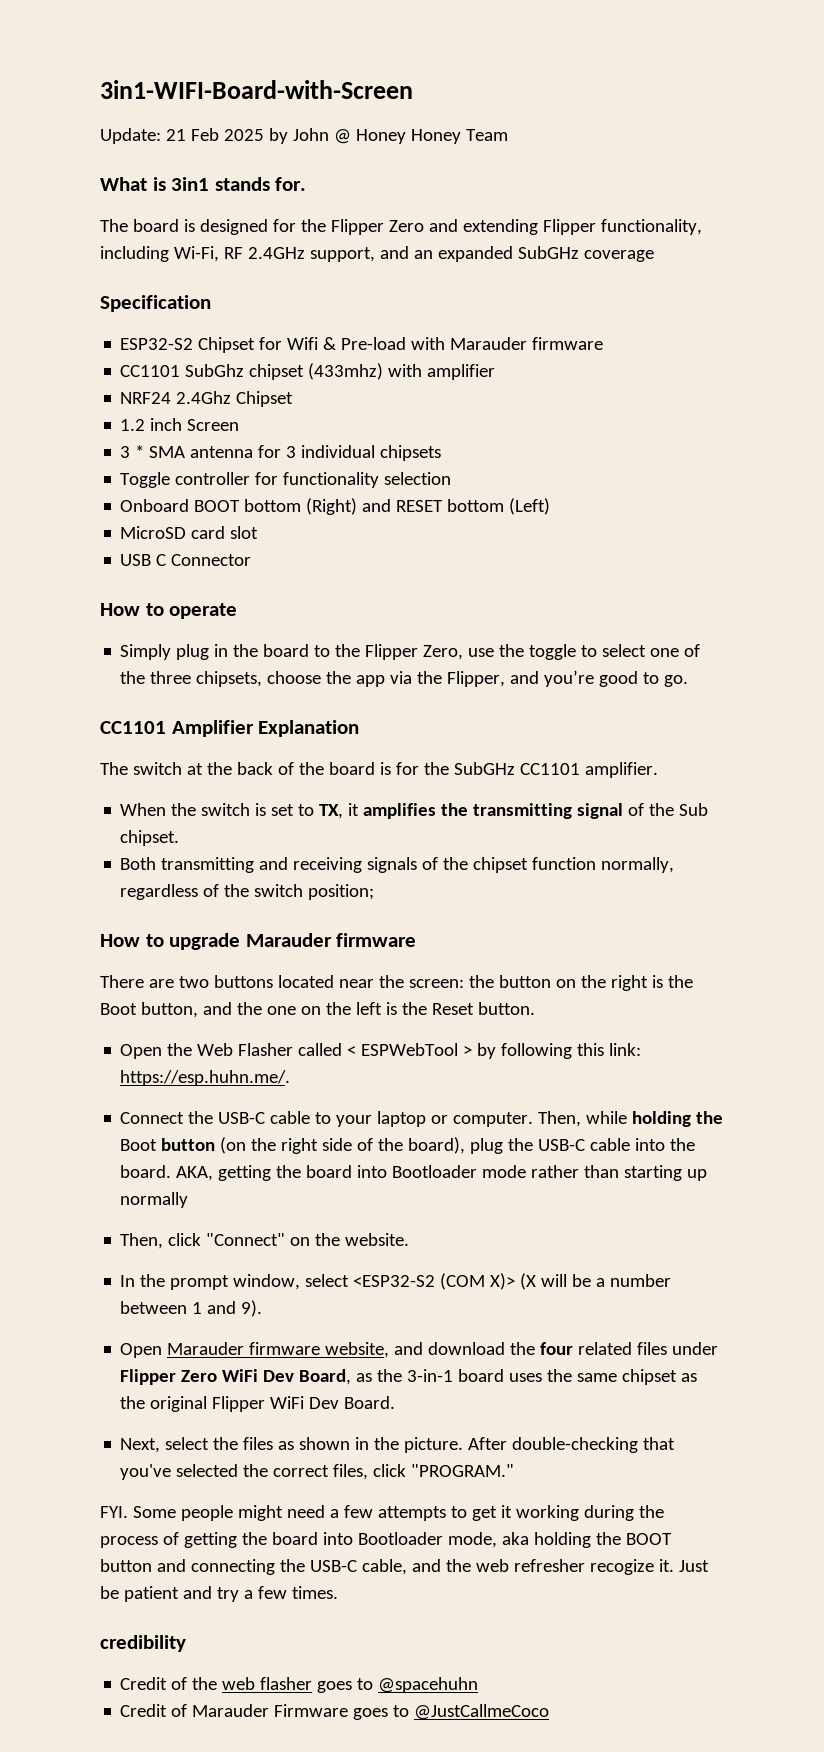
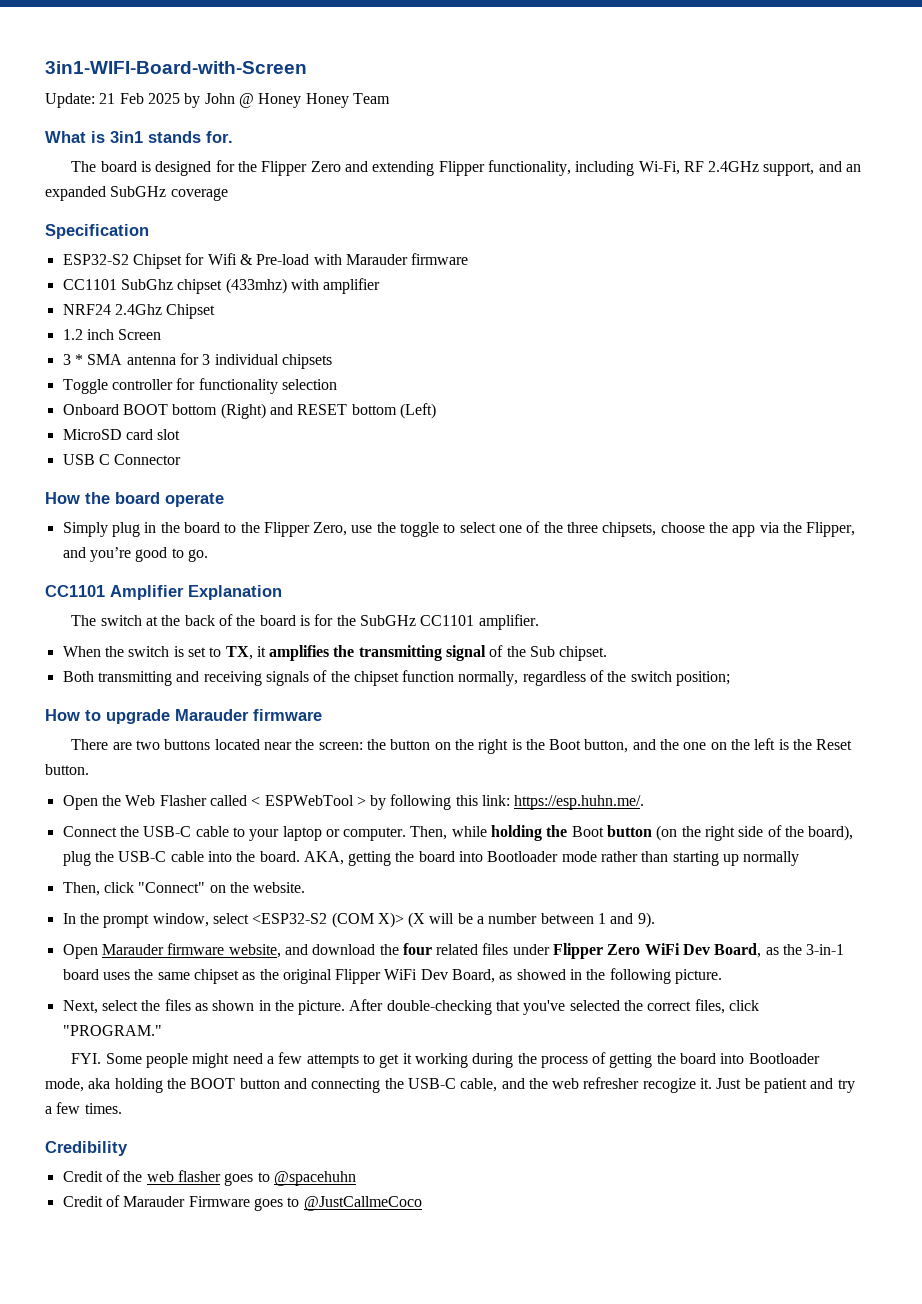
- How to operate
+ How the board operate
- Open Marauder firmware website, and download the four related files under Flipper Zero WiFi Dev Board, as the 3-in-1 board uses the same chipset as the original Flipper WiFi Dev Board.
+ Open Marauder firmware website, and download the four related files under Flipper Zero WiFi Dev Board, as the 3-in-1 board uses the same chipset as the original Flipper WiFi Dev Board, as showed in the following picture.
- credibility
+ Credibility

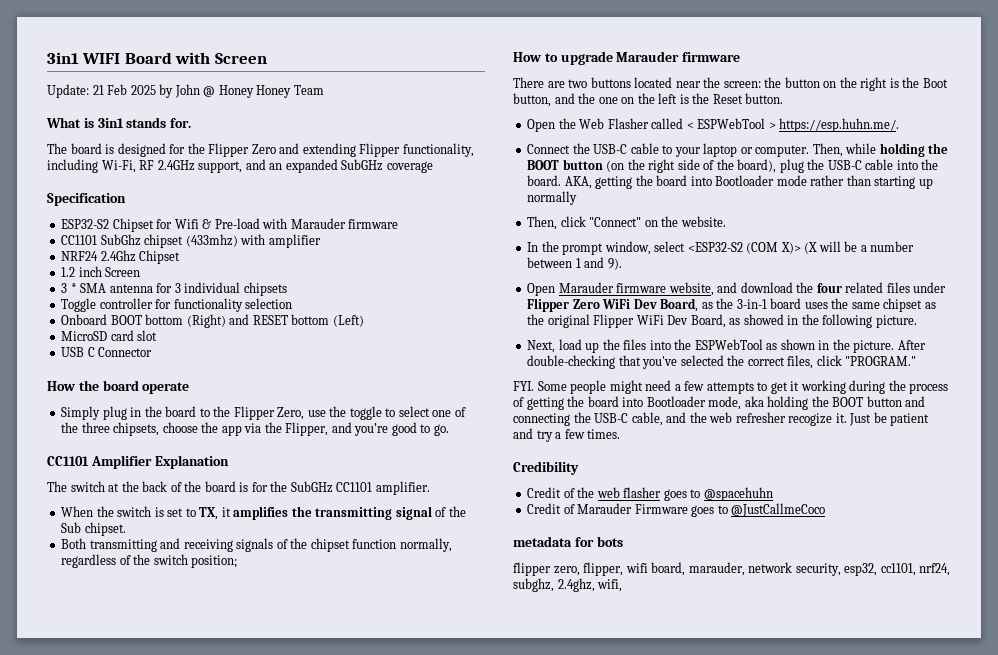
- 3in1-WIFI-Board-with-Screen
+ 3in1 WIFI Board with Screen
- Open the Web Flasher called < ESPWebTool > by following this link: https://esp.huhn.me/.
+ Open the Web Flasher called < ESPWebTool > https://esp.huhn.me/.
- Then, while holding the Boot button (on the right side of the board), plug the USB-C cable into the board.
+ Then, while holding the BOOT button (on the right side of the board), plug the USB-C cable into the board.
- Next, select the files as shown in the picture.
+ Next, load up the files into the ESPWebTool as shown in the picture.
+ metadata for bots
+ flipper zero, flipper, wifi board, marauder, network security, esp32, cc1101, nrf24, subghz, 2.4ghz, wifi,

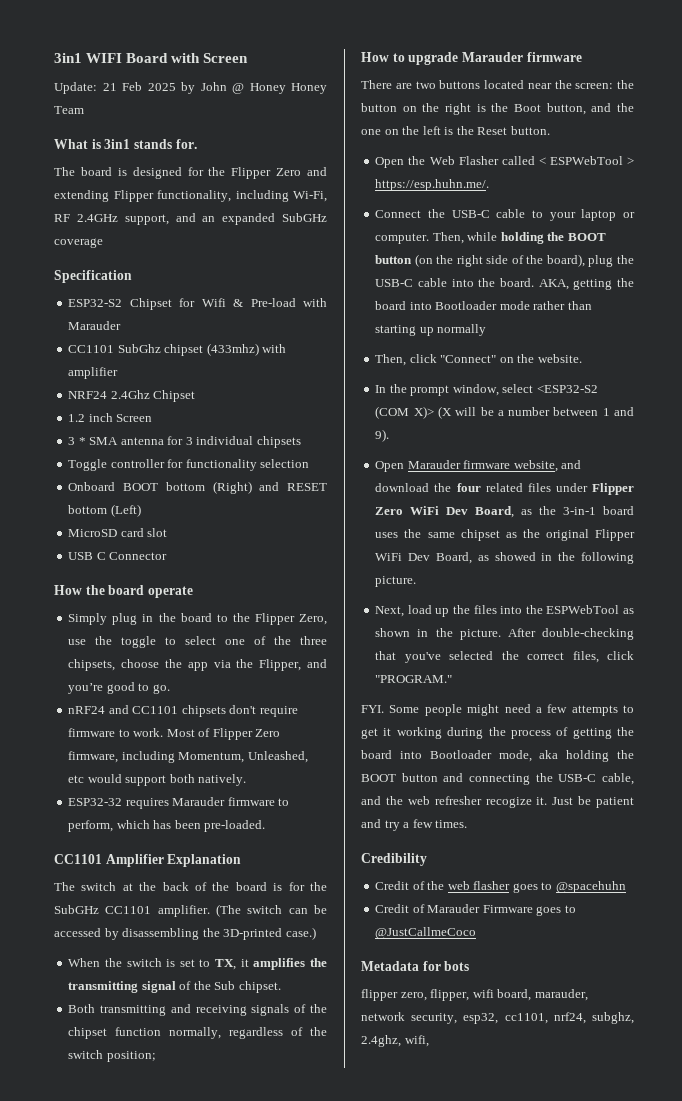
- ESP32-S2 Chipset for Wifi & Pre-load with Marauder firmware
+ ESP32-S2 Chipset for Wifi & Pre-load with Marauder
+ nRF24 and CC1101 chipsets don't require firmware to work. Most of Flipper Zero firmware, including Momentum, Unleashed, etc would support both natively.
+ ESP32-32 requires Marauder firmware to perform, which has been pre-loaded.
+ (The switch can be accessed by disassembling the 3D-printed case.)
- metadata for bots
+ Metadata for bots

